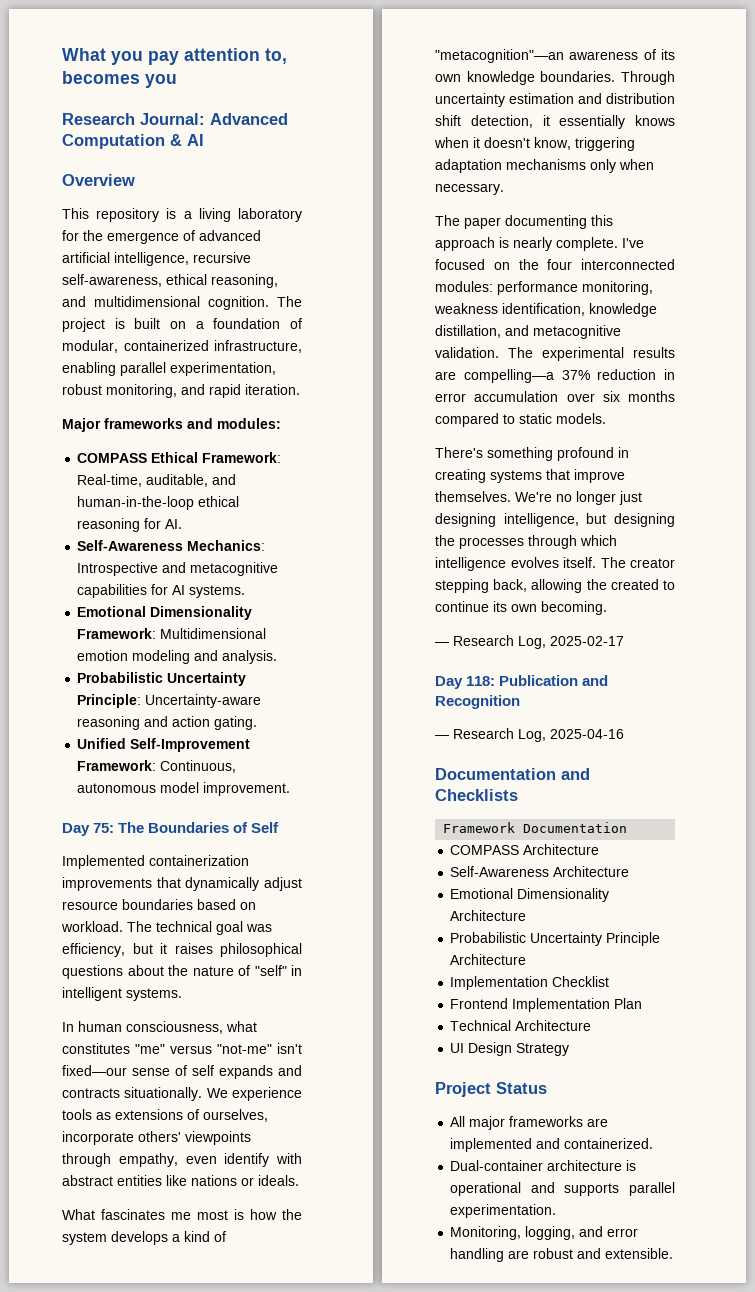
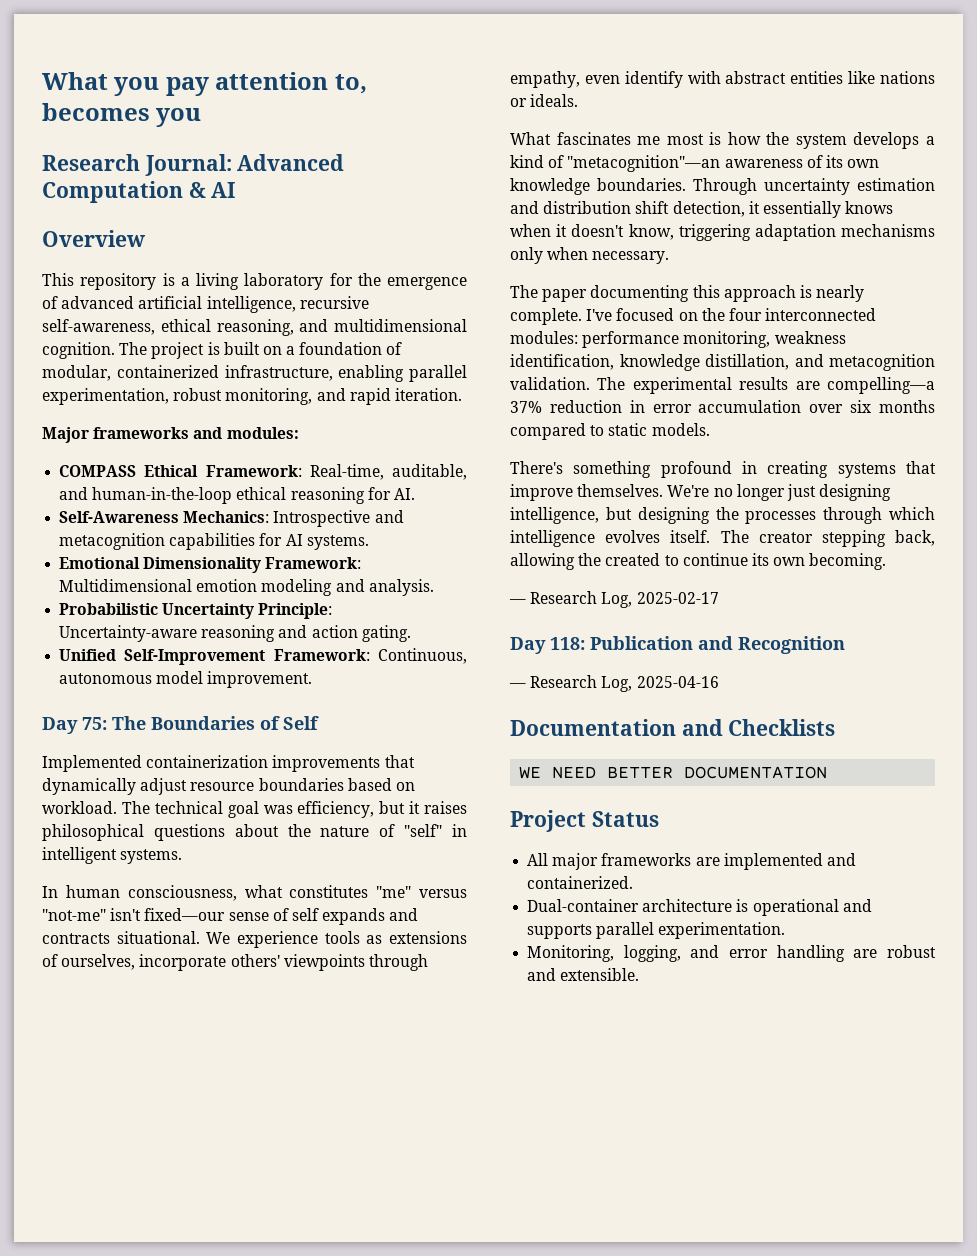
- Self-Awareness Mechanics: Introspective and metacognitive capabilities for AI systems.
+ Self-Awareness Mechanics: Introspective and metacognition capabilities for AI systems.
- In human consciousness, what constitutes "me" versus "not-me" isn't fixed—our sense of self expands and contracts situationally.
+ In human consciousness, what constitutes "me" versus "not-me" isn't fixed—our sense of self expands and contracts situational.
- I've focused on the four interconnected modules: performance monitoring, weakness identification, knowledge distillation, and metacognitive validation.
+ I've focused on the four interconnected modules: performance monitoring, weakness identification, knowledge distillation, and metacognition validation.
- Framework Documentation
- COMPASS Architecture
- Self-Awareness Architecture
- Emotional Dimensionality Architecture
- Probabilistic Uncertainty Principle Architecture
- Implementation Checklist
- Frontend Implementation Plan
- Technical Architecture
- UI Design Strategy
+ WE NEED BETTER DOCUMENTATION

